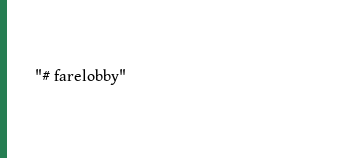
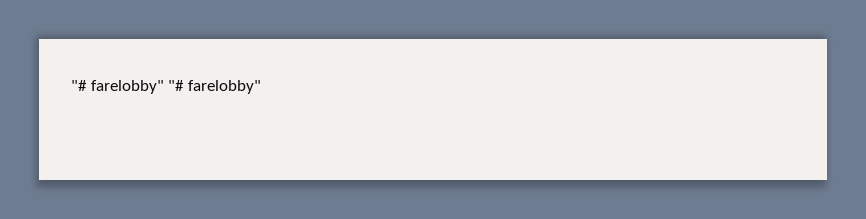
- "# farelobby"
+ "# farelobby" "# farelobby"

